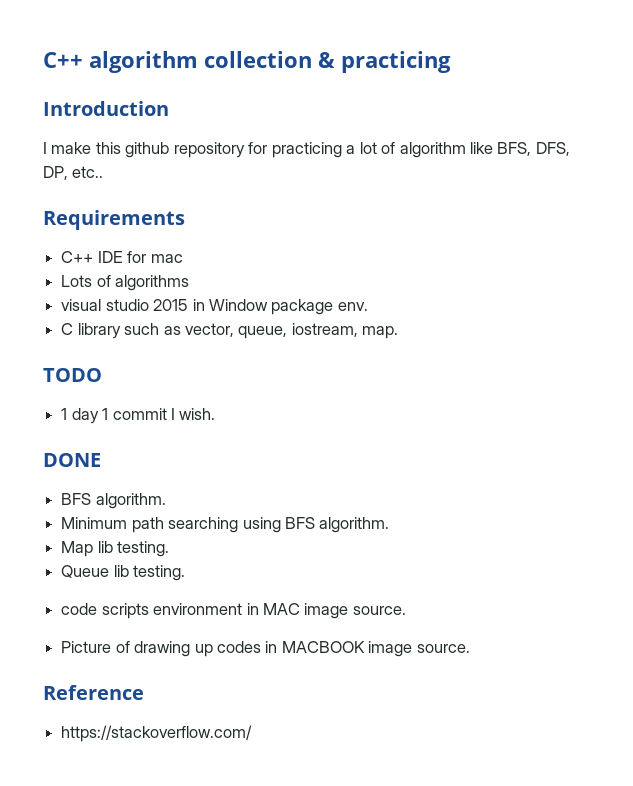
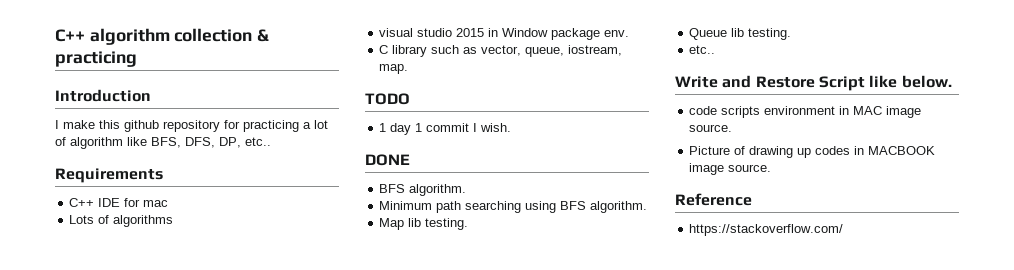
  Queue lib testing.
+ etc..
+ Write and Restore Script like below.

